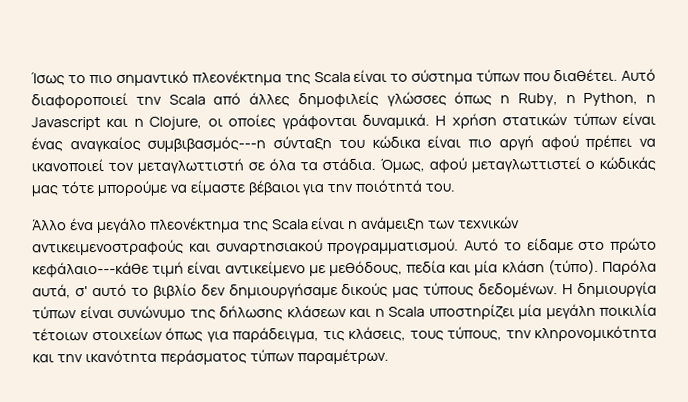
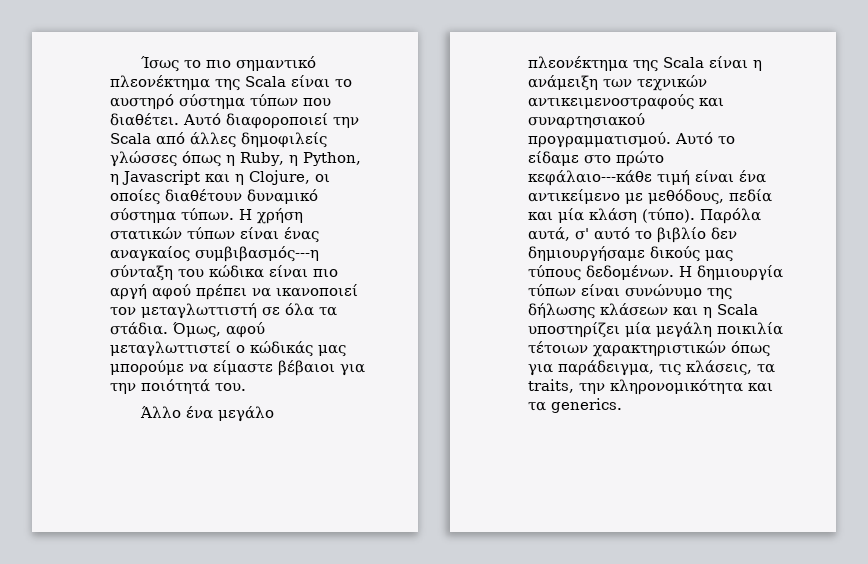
- Ίσως το πιο σημαντικό πλεονέκτημα της Scala είναι το σύστημα τύπων που διαθέτει.
+ Ίσως το πιο σημαντικό πλεονέκτημα της Scala είναι το αυστηρό σύστημα τύπων που διαθέτει.
- Αυτό διαφοροποιεί την Scala από άλλες δημοφιλείς γλώσσες όπως η Ruby, η Python, η Javascript και η Clojure, οι οποίες γράφονται δυναμικά.
+ Αυτό διαφοροποιεί την Scala από άλλες δημοφιλείς γλώσσες όπως η Ruby, η Python, η Javascript και η Clojure, οι οποίες διαθέτουν δυναμικό σύστημα τύπων.
- Όμως, αφού μεταγλωττιστεί ο κώδικάς μας τότε μπορούμε να είμαστε βέβαιοι για την ποιότητά του.
+ Όμως, αφού μεταγλωττιστεί ο κώδικάς μας μπορούμε να είμαστε βέβαιοι για την ποιότητά του.
- Αυτό το είδαμε στο πρώτο κεφάλαιο---κάθε τιμή είναι αντικείμενο με μεθόδους, πεδία και μία κλάση (τύπο).
+ Αυτό το είδαμε στο πρώτο κεφάλαιο---κάθε τιμή είναι ένα αντικείμενο με μεθόδους, πεδία και μία κλάση (τύπο).
- Η δημιουργία τύπων είναι συνώνυμο της δήλωσης κλάσεων και η Scala υποστηρίζει μία μεγάλη ποικιλία τέτοιων στοιχείων όπως για παράδειγμα, τις κλάσεις, τους τύπους, την κληρονομικότητα και την ικανότητα περάσματος τύπων παραμέτρων.
+ Η δημιουργία τύπων είναι συνώνυμο της δήλωσης κλάσεων και η Scala υποστηρίζει μία μεγάλη ποικιλία τέτοιων χαρακτηριστικών όπως για παράδειγμα, τις κλάσεις, τα traits, την κληρονομικότητα και τα generics.

